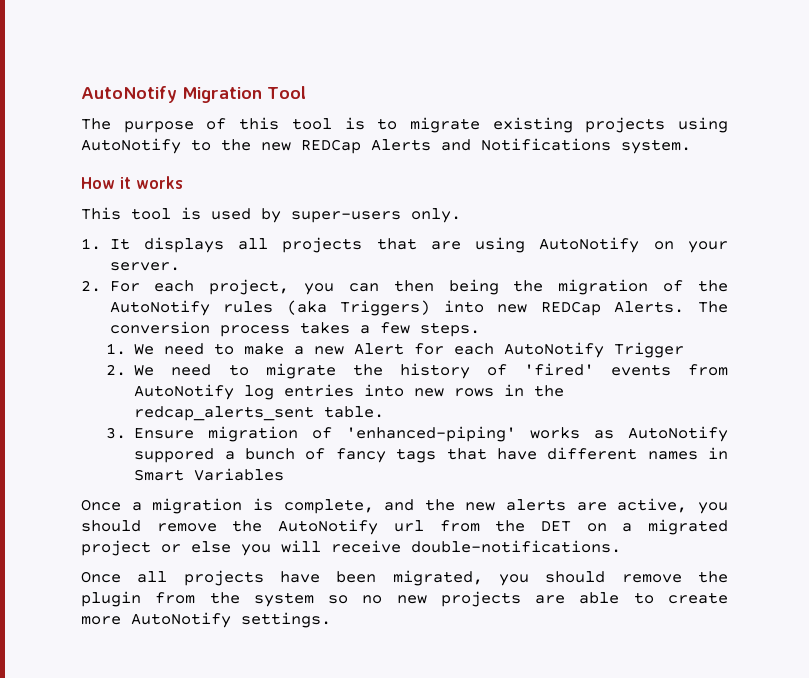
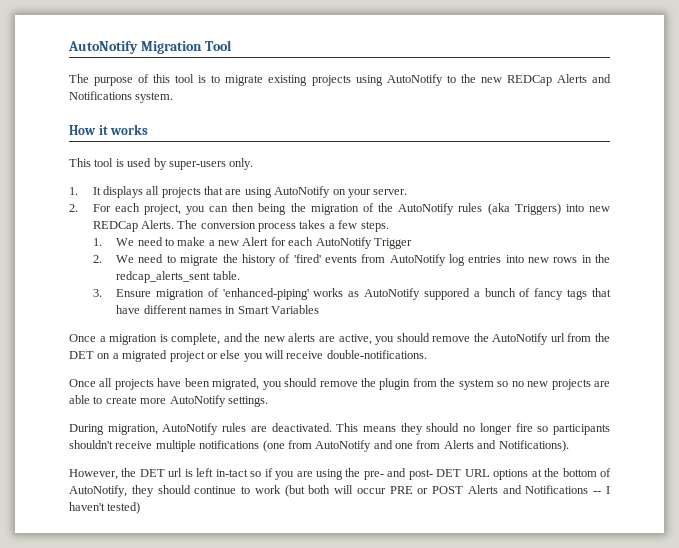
+ During migration, AutoNotify rules are deactivated. This means they should no longer fire so participants shouldn't receive multiple notifications (one from AutoNotify and one from Alerts and Notifications).
+ However, the DET url is left in-tact so if you are using the pre- and post- DET URL options at the bottom of AutoNotify, they should continue to work (but both will occur PRE or POST Alerts and Notifications -- I haven't tested)

